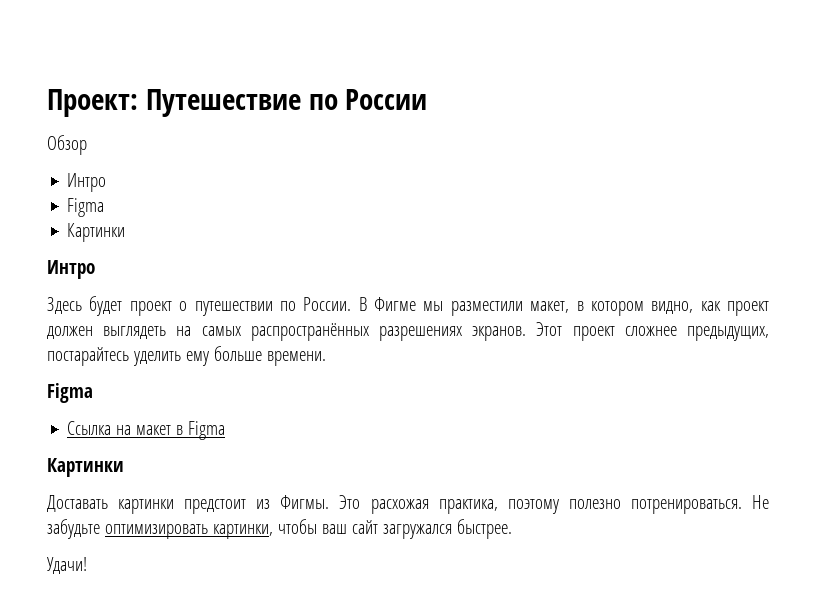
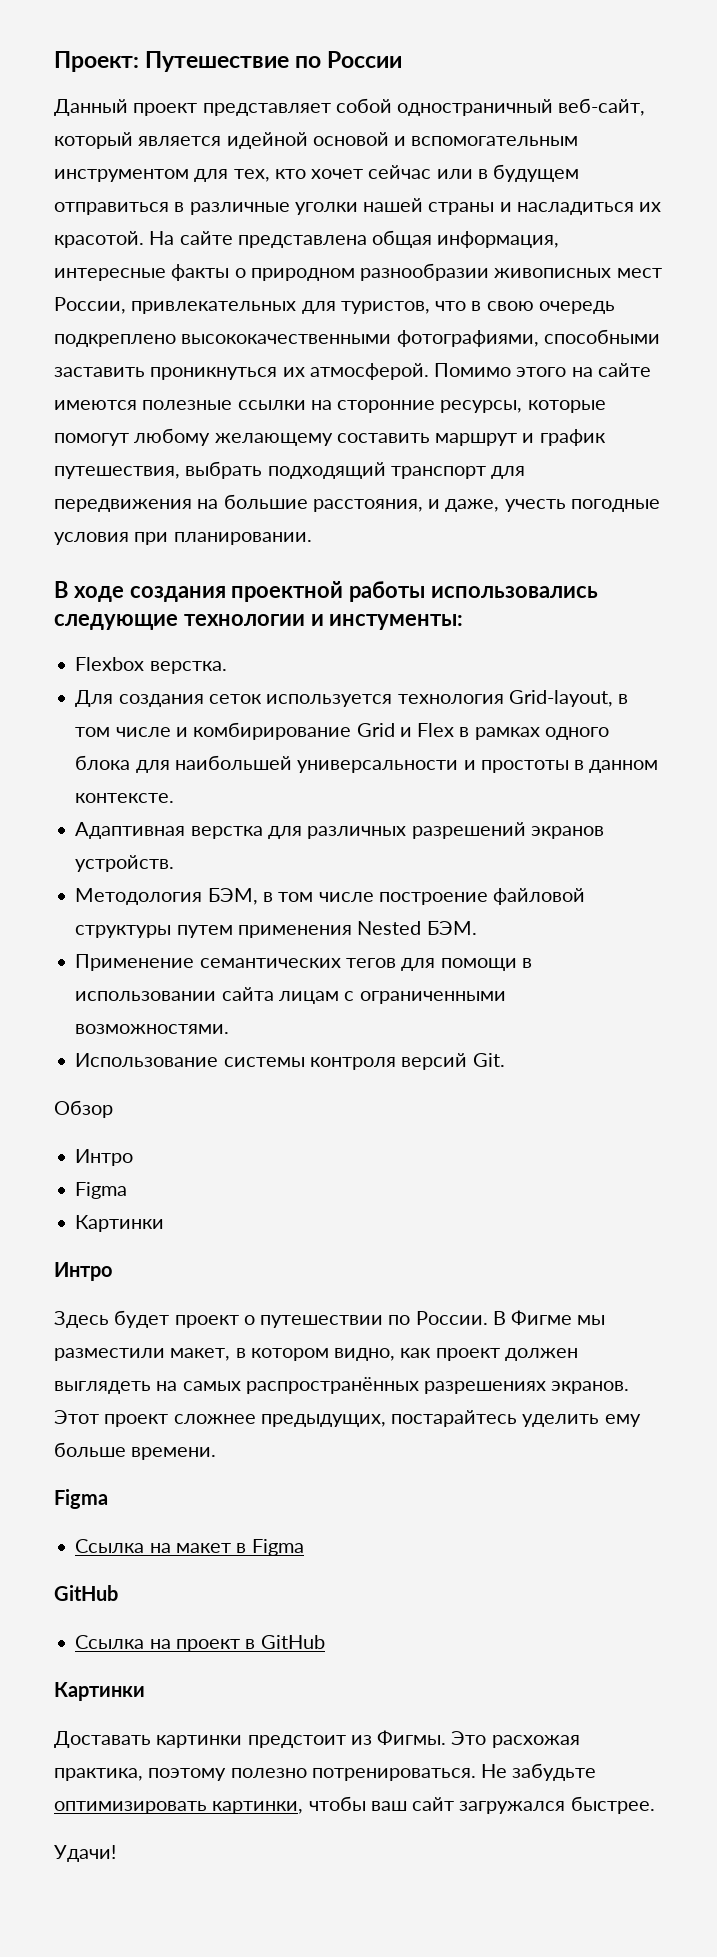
+ Данный проект представляет собой одностраничный веб-сайт, который является идейной основой и вспомогательным инструментом для тех, кто хочет сейчас или в будущем отправиться в различные уголки нашей страны и насладиться их красотой. На сайте представлена общая информация, интересные факты о природном разнообразии живописных мест России, привлекательных для туристов, что в свою очередь подкреплено высококачественными фотографиями, способными заставить проникнуться их атмосферой. Помимо этого на сайте имеются полезные ссылки на сторонние ресурсы, которые помогут любому желающему составить маршрут и график путешествия, выбрать подходящий транспорт для передвижения на большие расстояния, и даже, учесть погодные условия при планировании.
+ В ходе создания проектной работы использовались следующие технологии и инстументы:
+ Flexbox верстка.
+ Для создания сеток используется технология Grid-layout, в том числе и комбирирование Grid и Flex в рамках одного блока для наибольшей универсальности и простоты в данном контексте.
+ Адаптивная верстка для различных разрешений экранов устройств.
+ Методология БЭМ, в том числе построение файловой структуры путем применения Nested БЭМ.
+ Применение семантических тегов для помощи в использовании сайта лицам с ограниченными возможностями.
+ Использование системы контроля версий Git.
  Ссылка на макет в Figma
+ GitHub
+ Ссылка на проект в GitHub

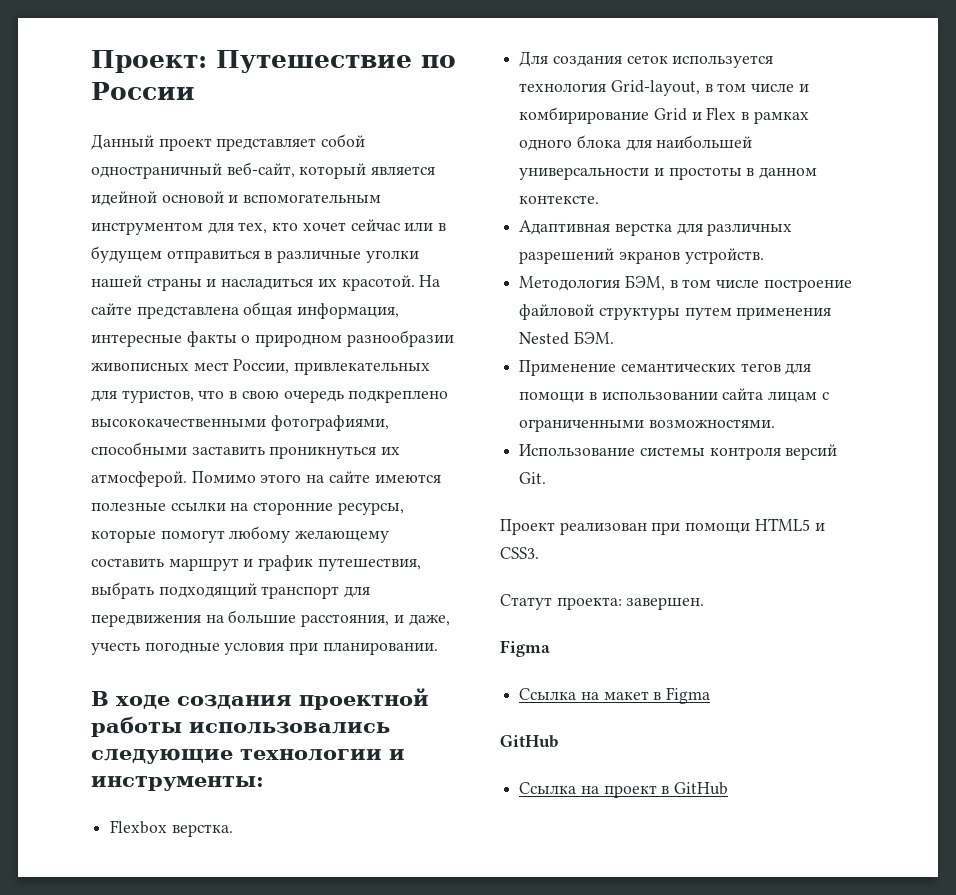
- В ходе создания проектной работы использовались следующие технологии и инстументы:
+ В ходе создания проектной работы использовались следующие технологии и инструменты:
- Обзор
- Интро
- Figma
- Картинки
- Интро
- Здесь будет проект о путешествии по России. В Фигме мы разместили макет, в котором видно, как проект должен выглядеть на самых распространённых разрешениях экранов. Этот проект сложнее предыдущих, постарайтесь уделить ему больше времени.
+ Проект реализован при помощи HTML5 и CSS3.
+ Статут проекта: завершен.
  Ссылка на проект в GitHub
- Картинки
- Доставать картинки предстоит из Фигмы. Это расхожая практика, поэтому полезно потренироваться. Не забудьте оптимизировать картинки, чтобы ваш сайт загружался быстрее.
- Удачи!

